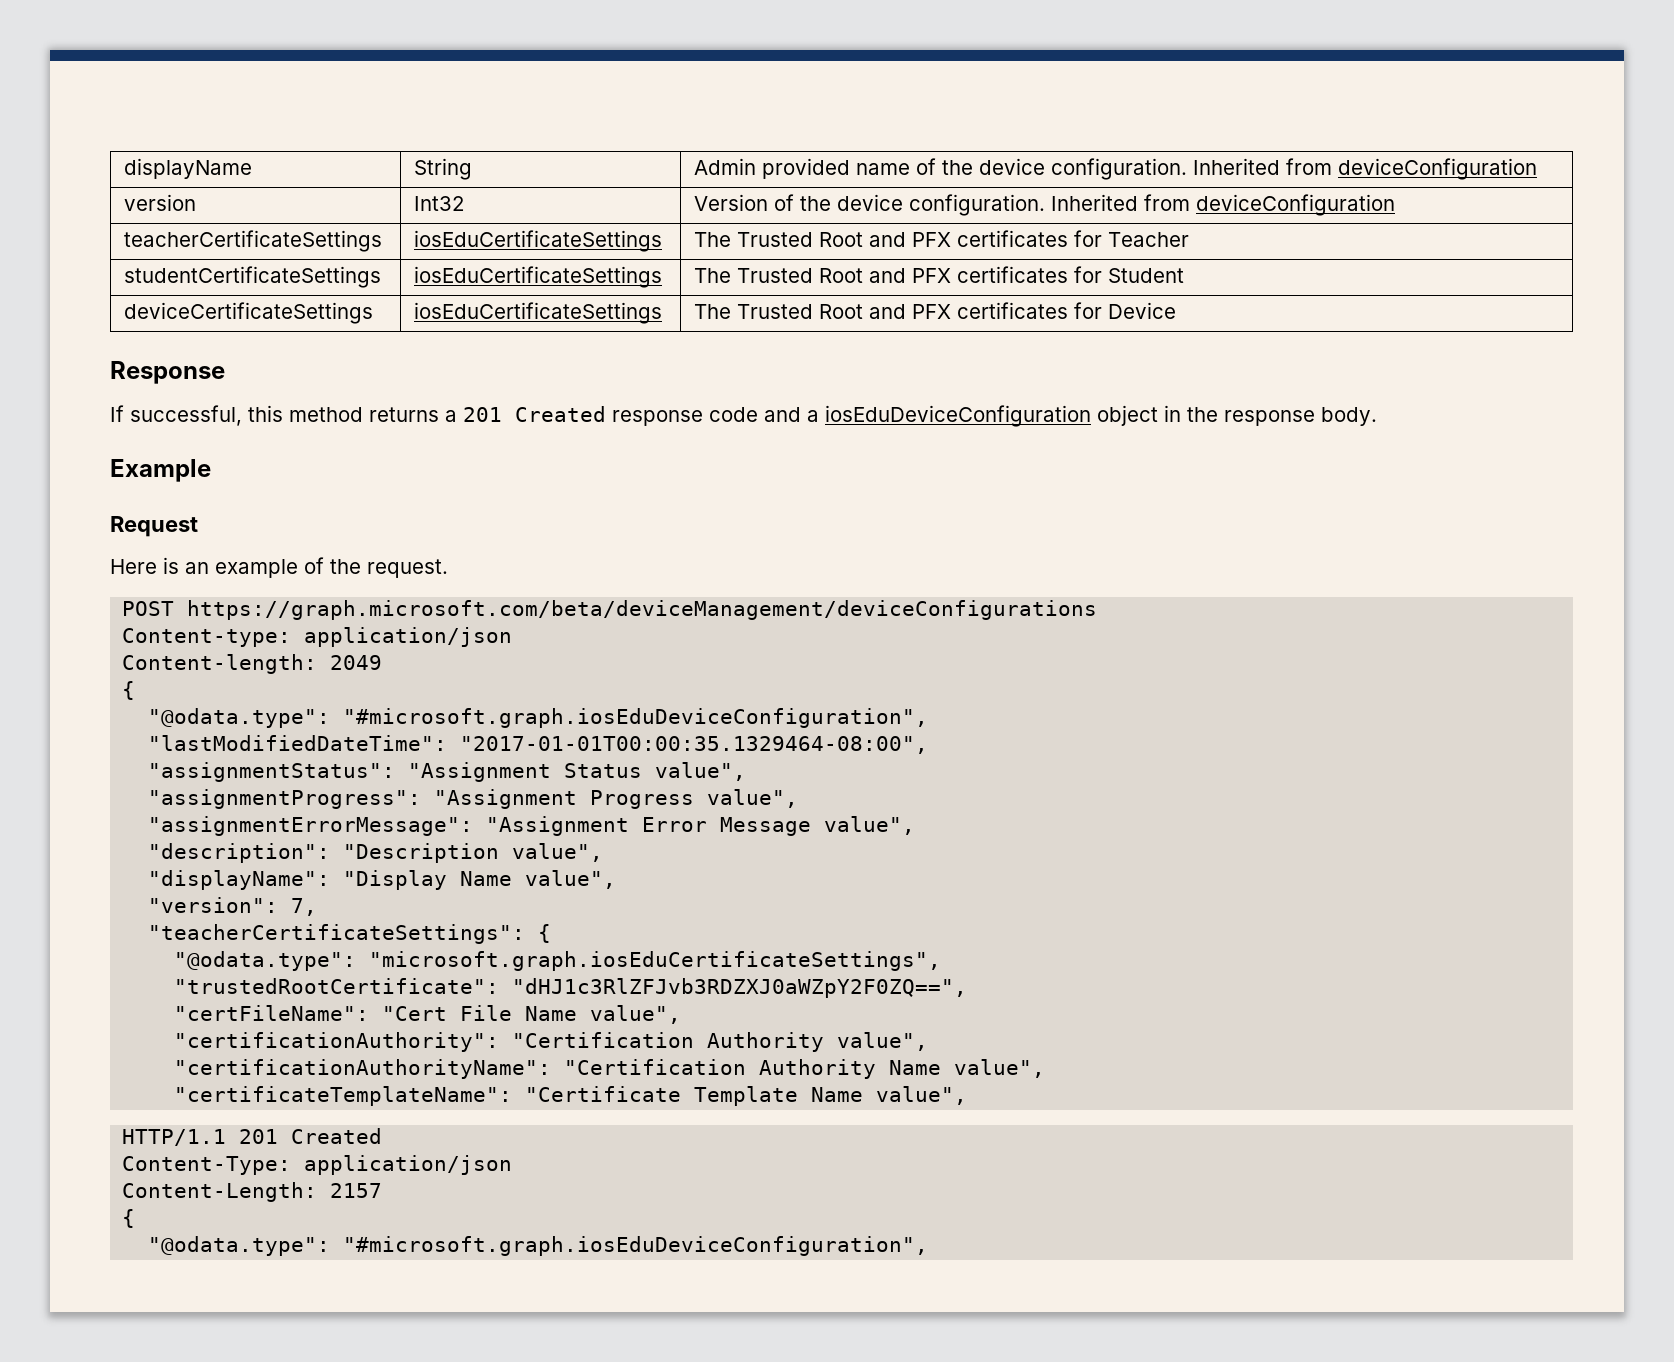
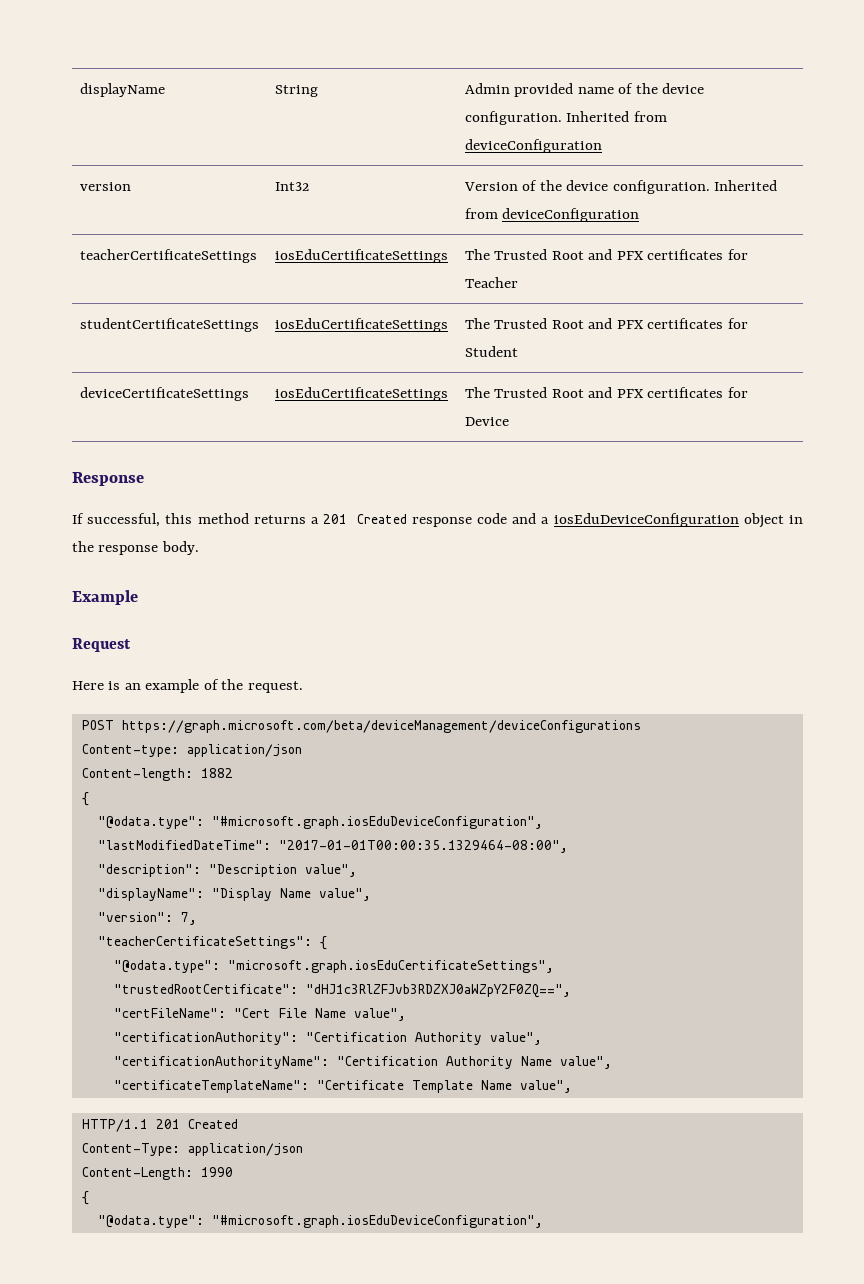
- Content-length: 2049
+ Content-length: 1882
- "assignmentStatus": "Assignment Status value",
- "assignmentProgress": "Assignment Progress value",
- "assignmentErrorMessage": "Assignment Error Message value",
- Content-Length: 2157
+ Content-Length: 1990

